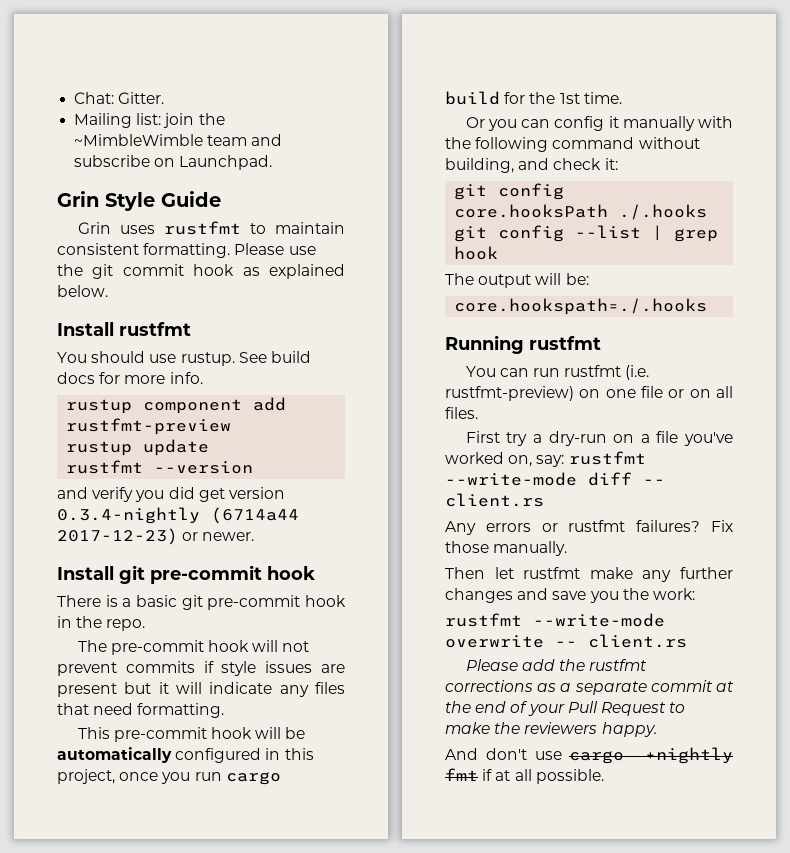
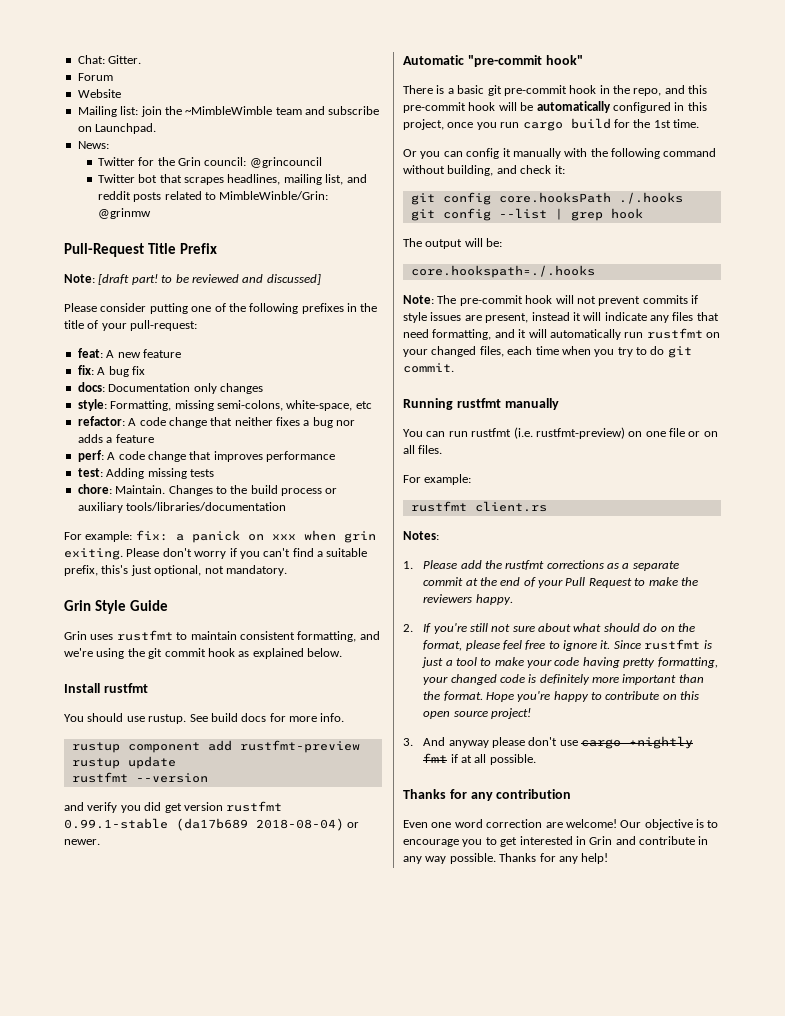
+ Forum
+ Website
+ News:
+ Twitter for the Grin council: @grincouncil
+ Twitter bot that scrapes headlines, mailing list, and reddit posts related to MimbleWinble/Grin: @grinmw
+ Pull-Request Title Prefix
+ Note: [draft part! to be reviewed and discussed]
+ Please consider putting one of the following prefixes in the title of your pull-request:
+ feat: A new feature
+ fix: A bug fix
+ docs: Documentation only changes
+ style: Formatting, missing semi-colons, white-space, etc
+ refactor: A code change that neither fixes a bug nor adds a feature
+ perf: A code change that improves performance
+ test: Adding missing tests
+ chore: Maintain. Changes to the build process or auxiliary tools/libraries/documentation
+ For example: fix: a panick on xxx when grin exiting. Please don't worry if you can't find a suitable prefix, this's just optional, not mandatory.
- Grin uses rustfmt to maintain consistent formatting. Please use the git commit hook as explained below.
+ Grin uses rustfmt to maintain consistent formatting, and we're using the git commit hook as explained below.
- and verify you did get version 0.3.4-nightly (6714a44 2017-12-23) or newer.
- Install git pre-commit hook
+ and verify you did get version rustfmt 0.99.1-stable (da17b689 2018-08-04) or newer.
+ Automatic "pre-commit hook"
- There is a basic git pre-commit hook in the repo.
- The pre-commit hook will not prevent commits if style issues are present but it will indicate any files that need formatting.
- This pre-commit hook will be automatically configured in this project, once you run cargo build for the 1st time.
+ There is a basic git pre-commit hook in the repo, and this pre-commit hook will be automatically configured in this project, once you run cargo build for the 1st time.
+ Note: The pre-commit hook will not prevent commits if style issues are present, instead it will indicate any files that need formatting, and it will automatically run rustfmt on your changed files, each time when you try to do git commit.
- Running rustfmt
+ Running rustfmt manually
  You can run rustfmt (i.e. rustfmt-preview) on one file or on all files.
- First try a dry-run on a file you've worked on, say: rustfmt --write-mode diff -- client.rs
- Any errors or rustfmt failures? Fix those manually.
- Then let rustfmt make any further changes and save you the work:
- rustfmt --write-mode overwrite -- client.rs
- Please add the rustfmt corrections as a separate commit at the end of your Pull Request to make the reviewers happy.
+ For example:
+ rustfmt client.rs
+ Notes:
+ 1. Please add the rustfmt corrections as a separate commit at the end of your Pull Request to make the reviewers happy.
- And don't use cargo +nightly fmt if at all possible.
+ 2. If you're still not sure about what should do on the format, please feel free to ignore it. Since rustfmt is just a tool to make your code having pretty formatting, your changed code is definitely more important than the format. Hope you're happy to contribute on this open source project!
+ 3. And anyway please don't use cargo +nightly fmt if at all possible.
+ Thanks for any contribution
+ Even one word correction are welcome! Our objective is to encourage you to get interested in Grin and contribute in any way possible. Thanks for any help!

